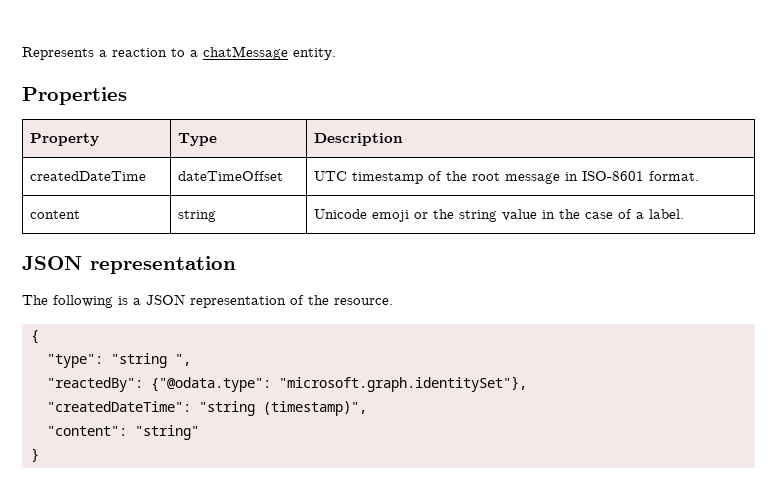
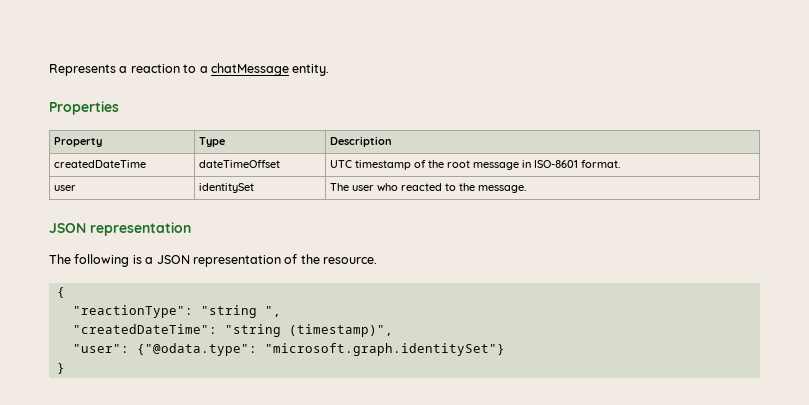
- content | string | Unicode emoji or the string value in the case of a label.
+ user | identitySet | The user who reacted to the message.
- "type": "string ",
+ "reactionType": "string ",
- "reactedBy": {"@odata.type": "microsoft.graph.identitySet"},
- "content": "string"
+ "user": {"@odata.type": "microsoft.graph.identitySet"}

